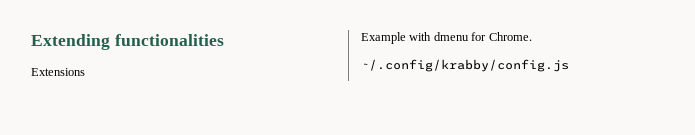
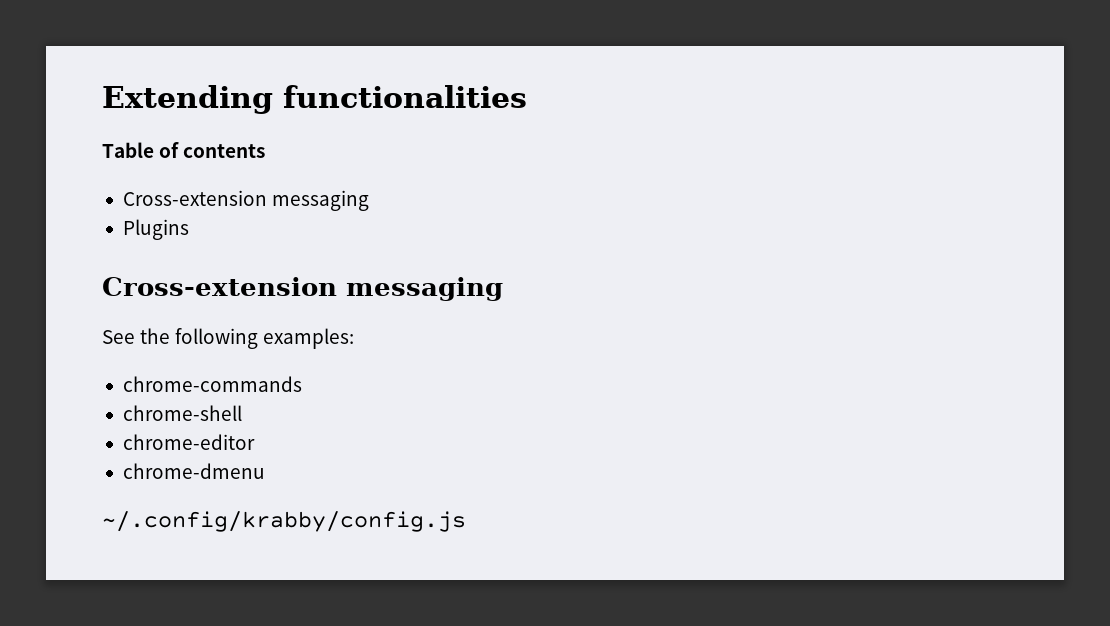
- Extensions
- Example with dmenu for Chrome.
+ Table of contents
+ Cross-extension messaging
+ Plugins
+ Cross-extension messaging
+ See the following examples:
+ chrome-commands
+ chrome-shell
+ chrome-editor
+ chrome-dmenu

